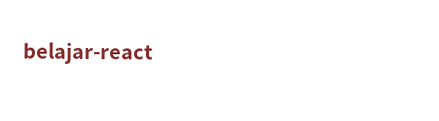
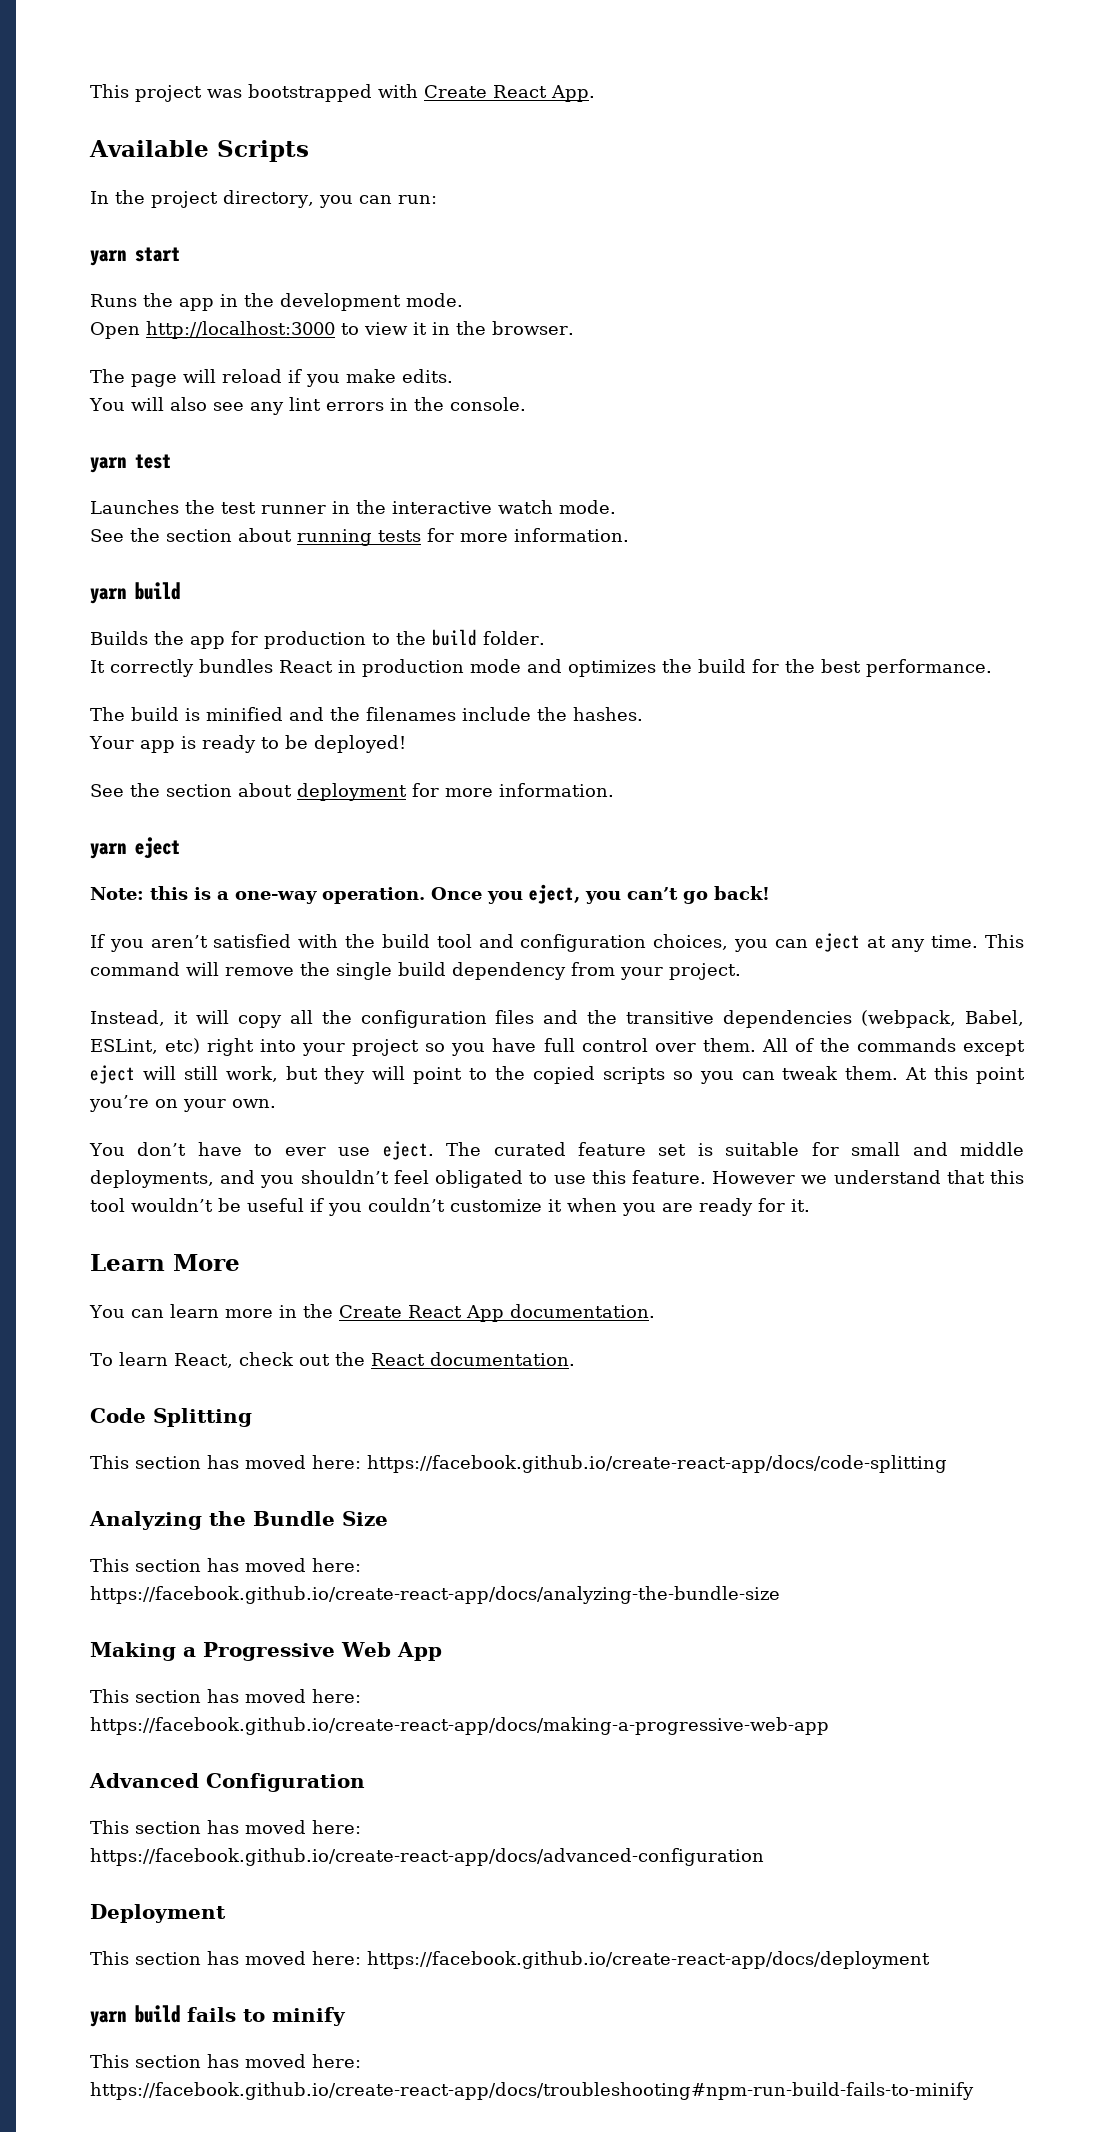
- belajar-react
+ This project was bootstrapped with Create React App.
+ Available Scripts
+ In the project directory, you can run:
+ yarn start
+ Runs the app in the development mode.
+ Open http://localhost:3000 to view it in the browser.
+ The page will reload if you make edits.
+ You will also see any lint errors in the console.
+ yarn test
+ Launches the test runner in the interactive watch mode.
+ See the section about running tests for more information.
+ yarn build
+ Builds the app for production to the build folder.
+ It correctly bundles React in production mode and optimizes the build for the best performance.
+ The build is minified and the filenames include the hashes.
+ Your app is ready to be deployed!
+ See the section about deployment for more information.
+ yarn eject
+ Note: this is a one-way operation. Once you eject, you can’t go back!
+ If you aren’t satisfied with the build tool and configuration choices, you can eject at any time. This command will remove the single build dependency from your project.
+ Instead, it will copy all the configuration files and the transitive dependencies (webpack, Babel, ESLint, etc) right into your project so you have full control over them. All of the commands except eject will still work, but they will point to the copied scripts so you can tweak them. At this point you’re on your own.
+ You don’t have to ever use eject. The curated feature set is suitable for small and middle deployments, and you shouldn’t feel obligated to use this feature. However we understand that this tool wouldn’t be useful if you couldn’t customize it when you are ready for it.
+ Learn More
+ You can learn more in the Create React App documentation.
+ To learn React, check out the React documentation.
+ Code Splitting
+ This section has moved here: https://facebook.github.io/create-react-app/docs/code-splitting
+ Analyzing the Bundle Size
+ This section has moved here: https://facebook.github.io/create-react-app/docs/analyzing-the-bundle-size
+ Making a Progressive Web App
+ This section has moved here: https://facebook.github.io/create-react-app/docs/making-a-progressive-web-app
+ Advanced Configuration
+ This section has moved here: https://facebook.github.io/create-react-app/docs/advanced-configuration
+ Deployment
+ This section has moved here: https://facebook.github.io/create-react-app/docs/deployment
+ yarn build fails to minify
+ This section has moved here: https://facebook.github.io/create-react-app/docs/troubleshooting#npm-run-build-fails-to-minify

